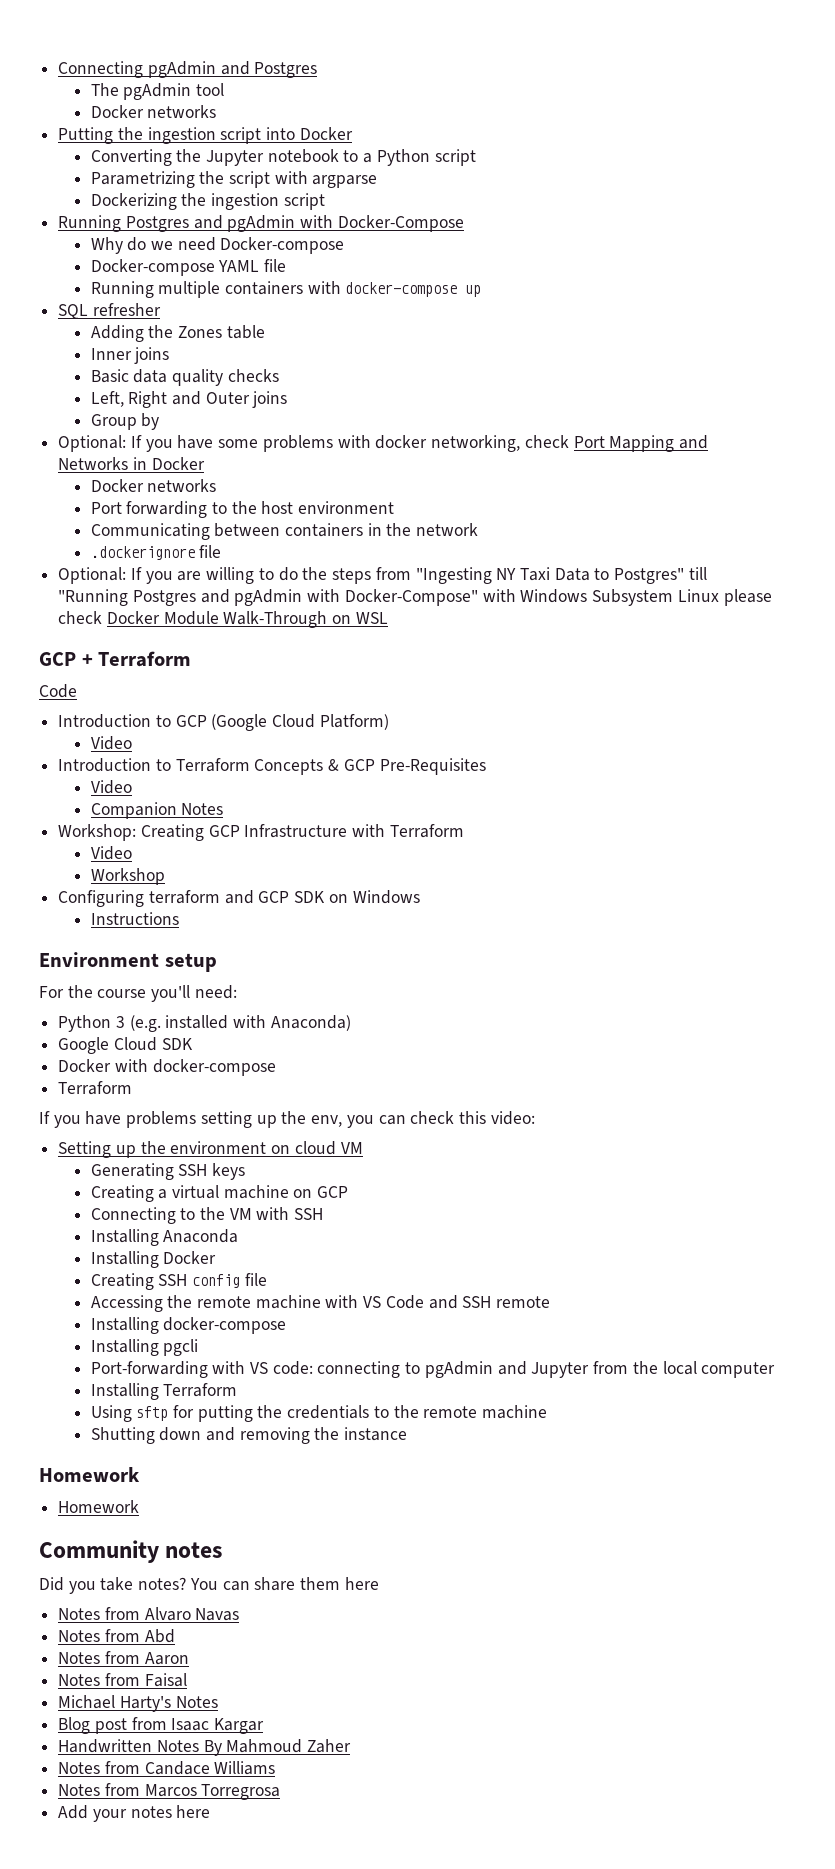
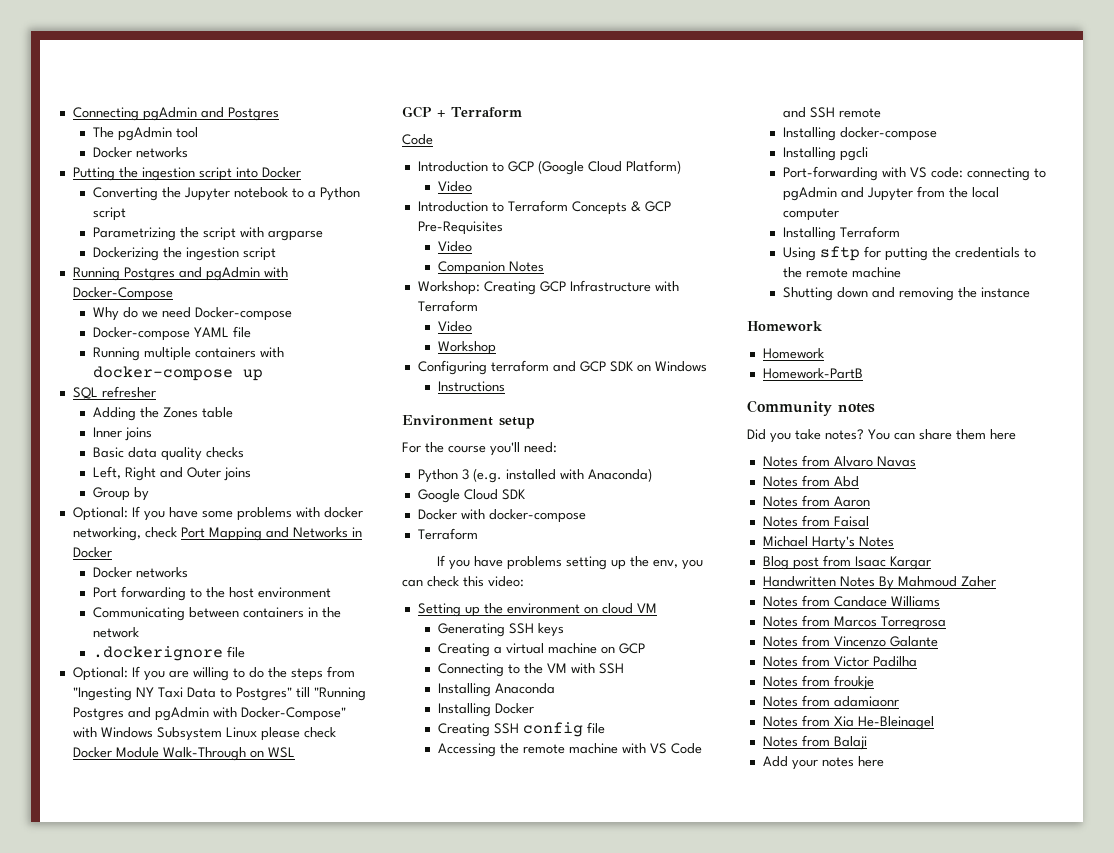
+ Homework-PartB
+ Notes from Vincenzo Galante
+ Notes from Victor Padilha
+ Notes from froukje
+ Notes from adamiaonr
+ Notes from Xia He-Bleinagel
+ Notes from Balaji

